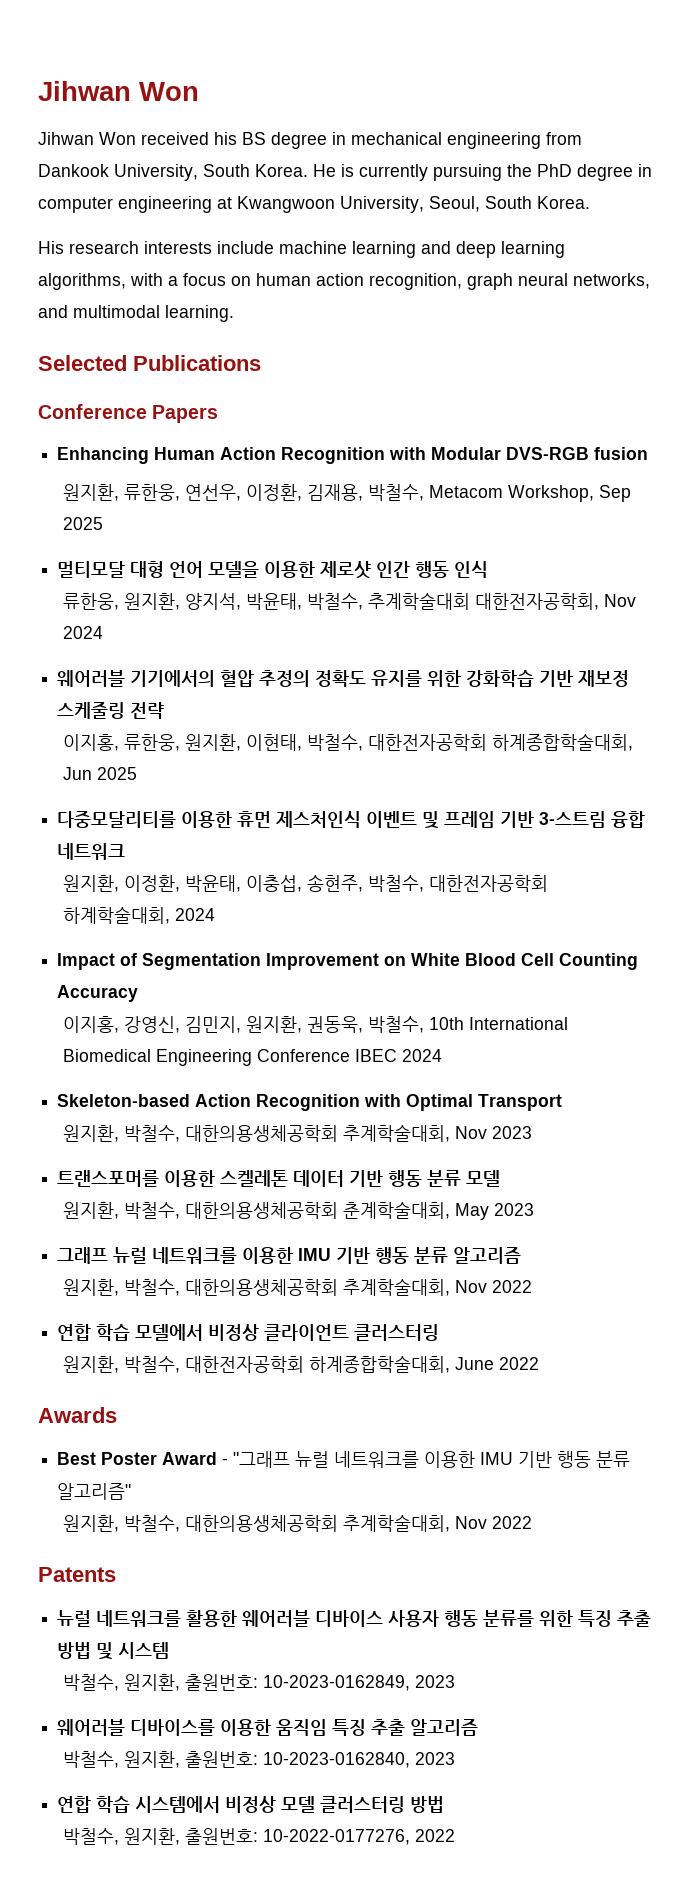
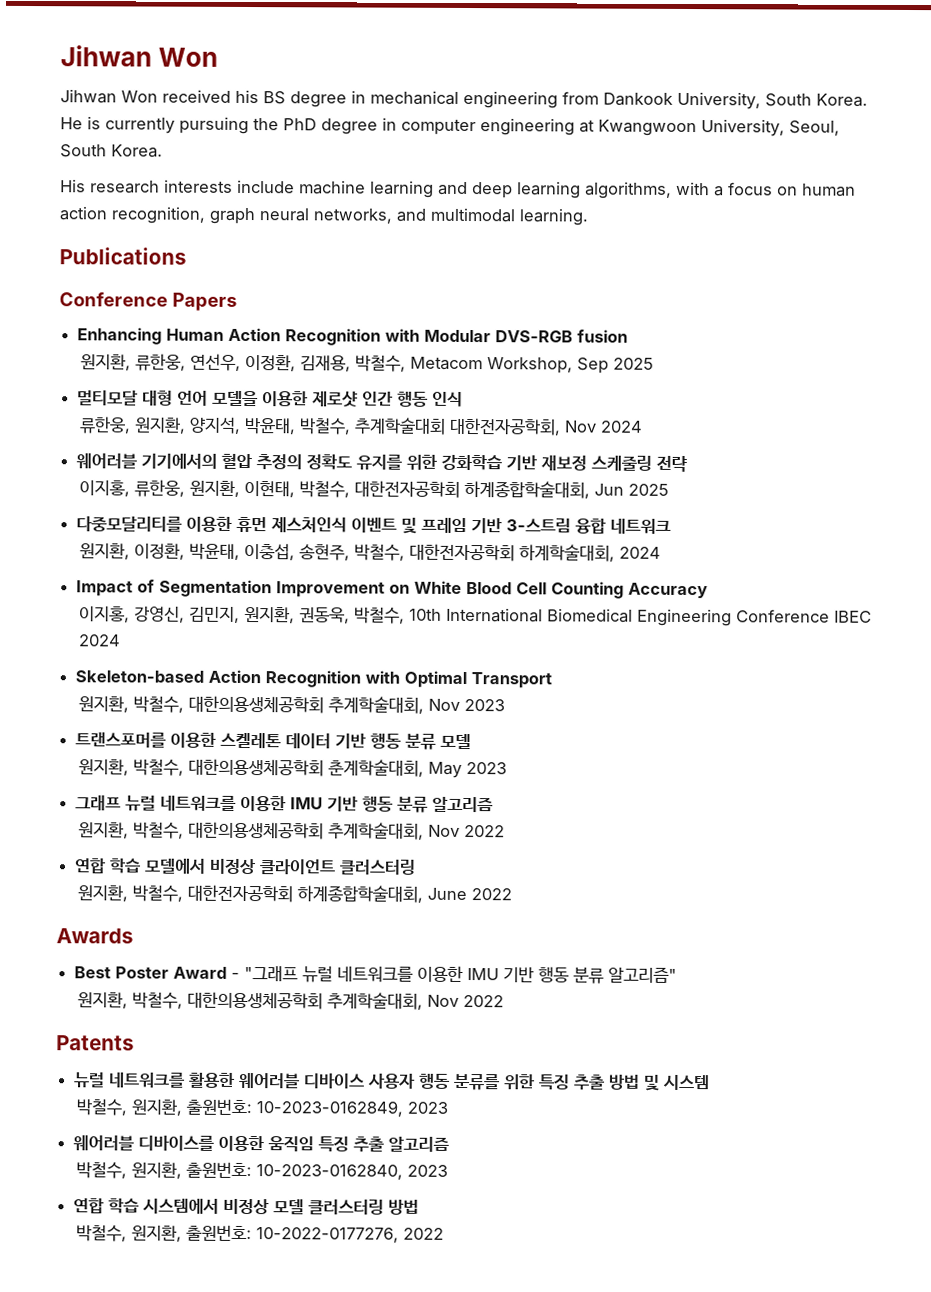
- Selected Publications
+ Publications

